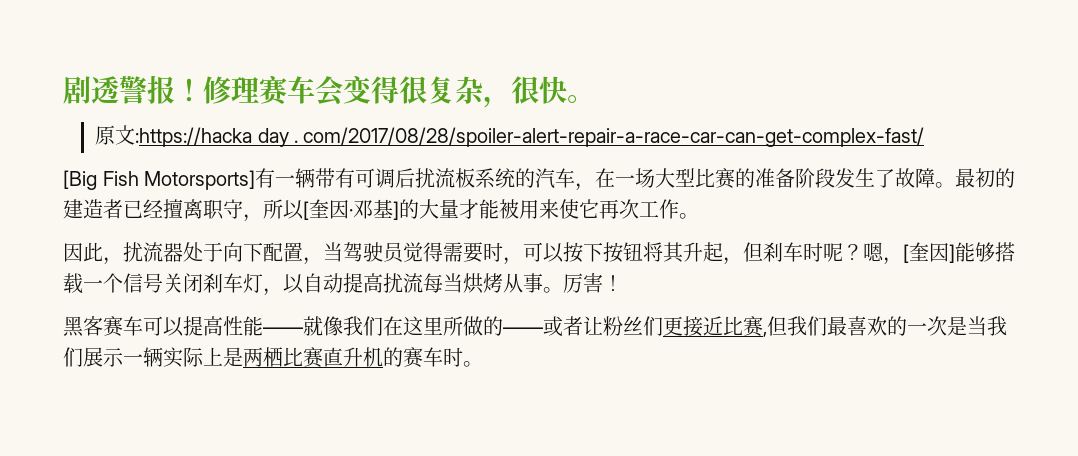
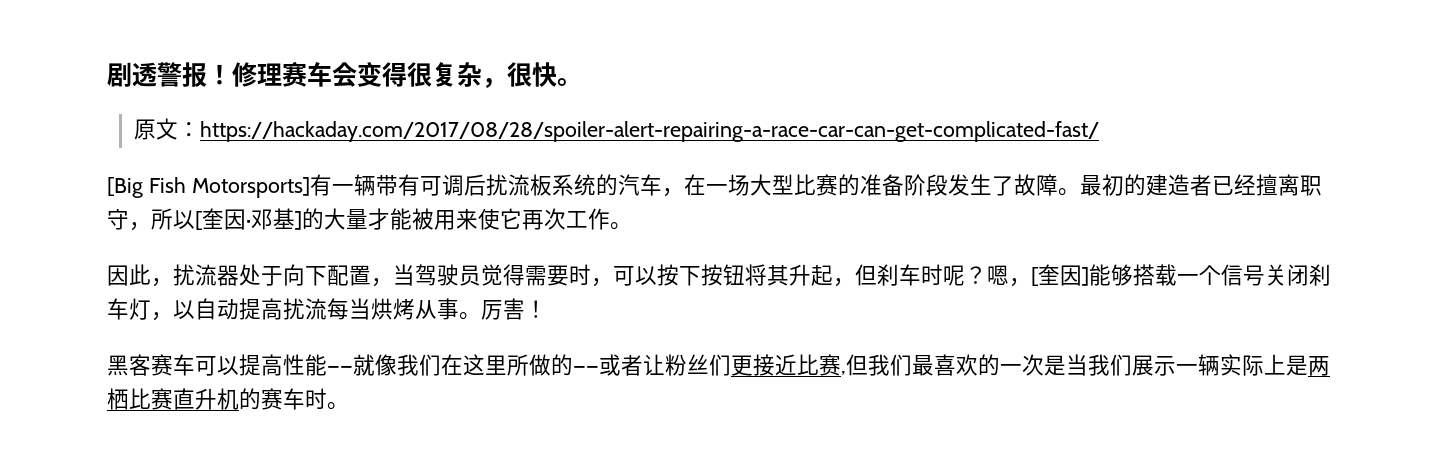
- 原文:https://hacka day . com/2017/08/28/spoiler-alert-repair-a-race-car-can-get-complex-fast/
+ 原文：https://hackaday.com/2017/08/28/spoiler-alert-repairing-a-race-car-can-get-complicated-fast/

